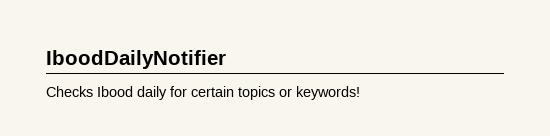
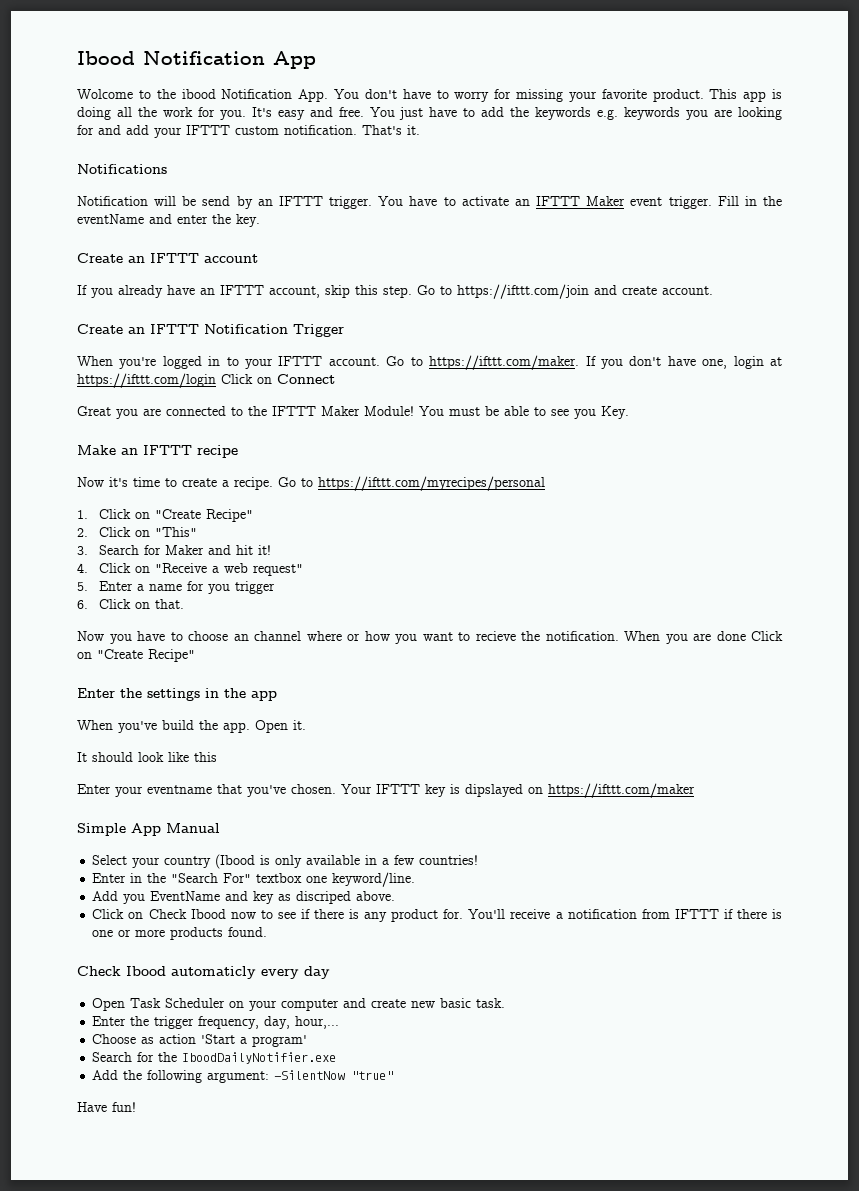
- IboodDailyNotifier
- Checks Ibood daily for certain topics or keywords!
+ Ibood Notification App
+ Wolcome to the ibood Notification App. You don't have to worry for missing your favorite product. This app is doing all the work for you. It's easy and free. You just have to add the keywords e.g. keywords you are looking for and add your IFTTT custom notification. That's it.
+ Notifications
+ Notification will be send by an IFTTT trigger. You have to activate an IFTTT Maker event trigger. Fill in the eventName and enter the key.
+ Create an IFTTT account
+ If you already have an IFTTT account, skip this step. Go to https://ifttt.com/join and create account.
+ Create an IFTTT Notification Trigger
+ When you're logged in to your IFTTT account. Go to https://ifttt.com/maker. If you don't have one, login at https://ifttt.com/login Click on Connect
+ Great you are connected to the IFTTT Maker Module! You must be able to see you Key.
+ Make an IFTTT recipe
+ Now it's time to create a recipe. Go to https://ifttt.com/myrecipes/personal
+ 1. Click on "Create Recipe"
+ 2. Click on "This"
+ 3. Search for Maker and hit it!
+ 4. Click on "Receive a web request"
+ 5. Enter a name for you trigger
+ 6. Click on that.
+ Now you have to choose an channel where or how you want to recieve the notification. When you are done Click on "Create Recipe"
+ Enter the settings in the app
+ When you've build the app. Open it.
+ It should look like this
+ Enter your eventname that you've chosen. Your IFTTT key is dipslayed on https://ifttt.com/maker
+ Simple App Manual
+ Select your country (Ibood is only available in a few countries!
+ Enter in the "Search For" textbox one keyword/line.
+ Add you EventName and key as discriped above.
+ Click on Check Ibood now to see if there is any product for. You'll receive a notification from IFTTT if there is one or more products found.
+ Check Ibood automaticly every day
+ Open Task Scheduler on your computer and create new basic task.
+ Enter the trigger frequency, day, hour,...
+ Choose as action 'Start a program'
+ Search for the IboodDailyNotifier.exe
+ Add the following argument: -SilentNow "true"
+ Have fun!

